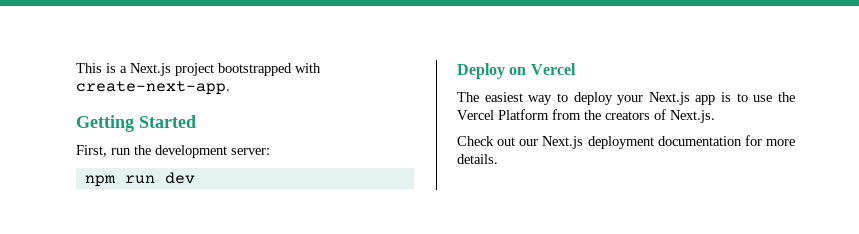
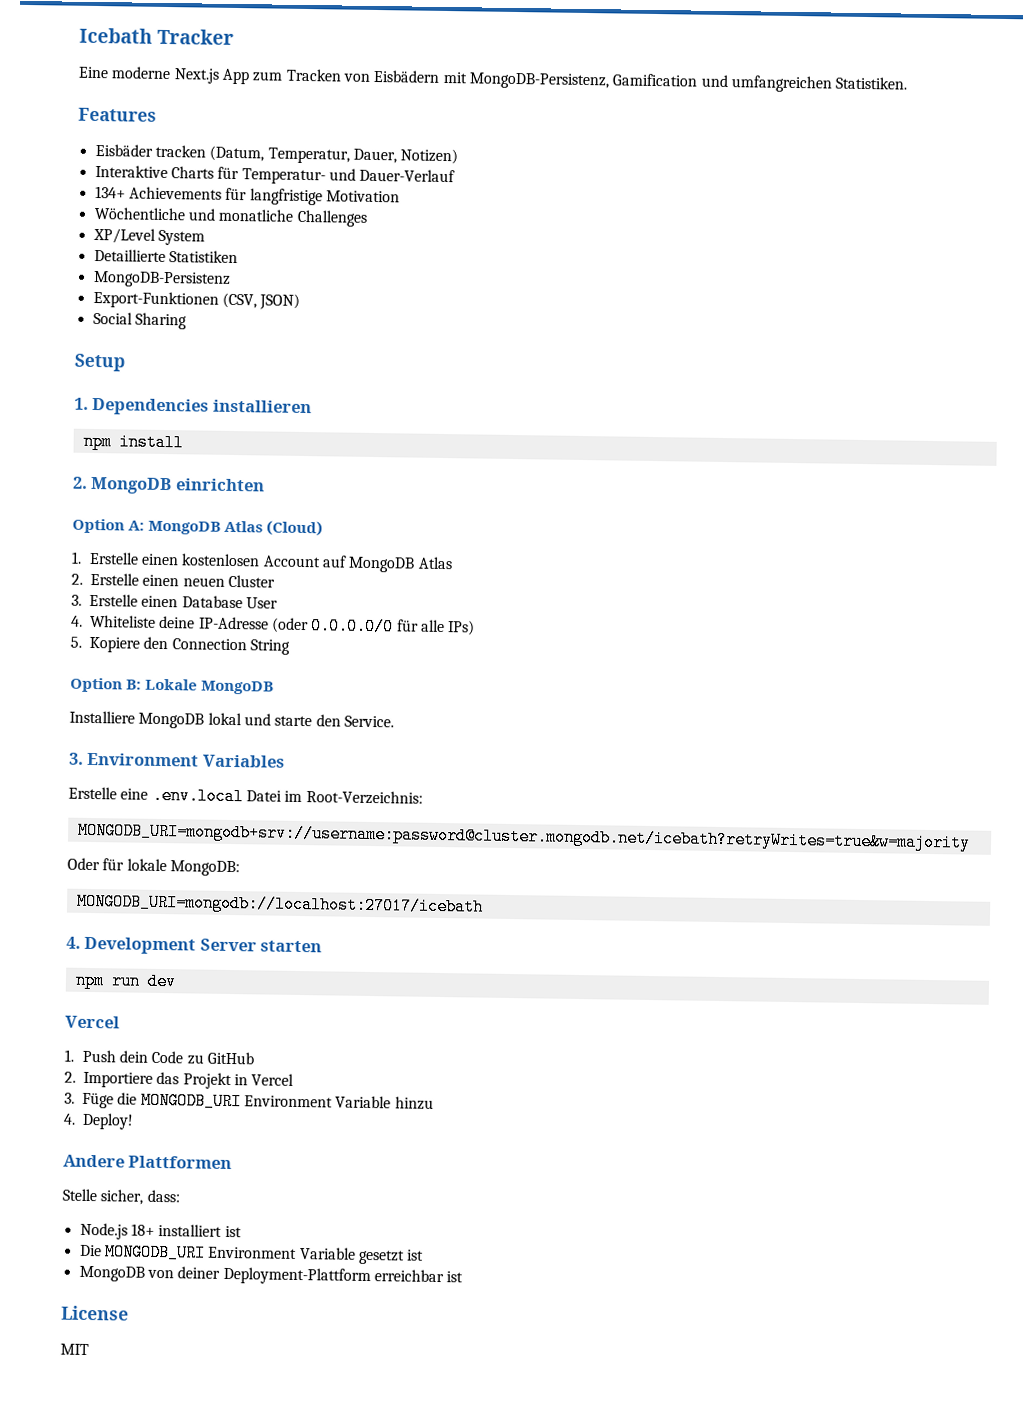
- This is a Next.js project bootstrapped with create-next-app.
- Getting Started
- First, run the development server:
+ Icebath Tracker
+ Eine moderne Next.js App zum Tracken von Eisbädern mit MongoDB-Persistenz, Gamification und umfangreichen Statistiken.
+ Features
+ Eisbäder tracken (Datum, Temperatur, Dauer, Notizen)
+ Interaktive Charts für Temperatur- und Dauer-Verlauf
+ 134+ Achievements für langfristige Motivation
+ Wöchentliche und monatliche Challenges
+ XP/Level System
+ Detaillierte Statistiken
+ MongoDB-Persistenz
+ Export-Funktionen (CSV, JSON)
+ Social Sharing
+ Setup
+ 1. Dependencies installieren
+ npm install
+ 2. MongoDB einrichten
+ Option A: MongoDB Atlas (Cloud)
+ 1. Erstelle einen kostenlosen Account auf MongoDB Atlas
+ 2. Erstelle einen neuen Cluster
+ 3. Erstelle einen Database User
+ 4. Whiteliste deine IP-Adresse (oder 0.0.0.0/0 für alle IPs)
+ 5. Kopiere den Connection String
+ Option B: Lokale MongoDB
+ Installiere MongoDB lokal und starte den Service.
+ 3. Environment Variables
+ Erstelle eine .env.local Datei im Root-Verzeichnis:
+ MONGODB_URI=mongodb+srv://username:password@cluster.mongodb.net/icebath?retryWrites=true&w=majority
+ Oder für lokale MongoDB:
+ MONGODB_URI=mongodb://localhost:27017/icebath
+ 4. Development Server starten
  npm run dev
- Deploy on Vercel
- The easiest way to deploy your Next.js app is to use the Vercel Platform from the creators of Next.js.
- Check out our Next.js deployment documentation for more details.
+ Vercel
+ 1. Push dein Code zu GitHub
+ 2. Importiere das Projekt in Vercel
+ 3. Füge die MONGODB_URI Environment Variable hinzu
+ 4. Deploy!
+ Andere Plattformen
+ Stelle sicher, dass:
+ Node.js 18+ installiert ist
+ Die MONGODB_URI Environment Variable gesetzt ist
+ MongoDB von deiner Deployment-Plattform erreichbar ist
+ License
+ MIT

